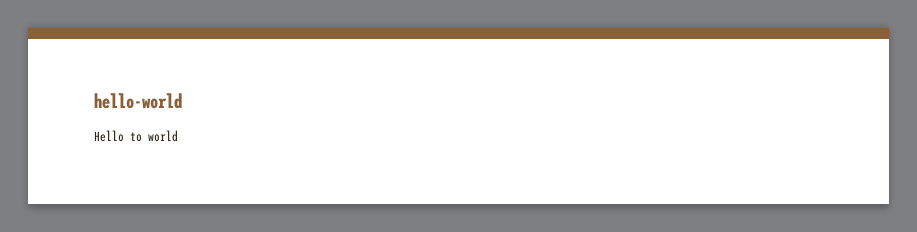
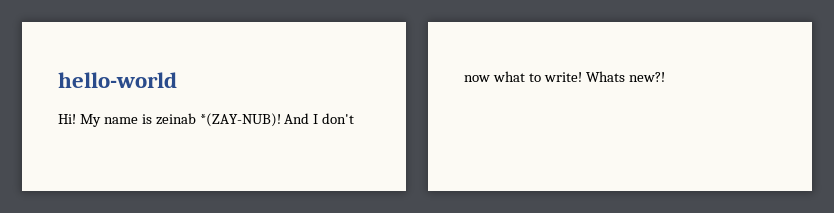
- Hello to world
+ Hi! My name is zeinab *(ZAY-NUB)! And I don't now what to write! Whats new?!

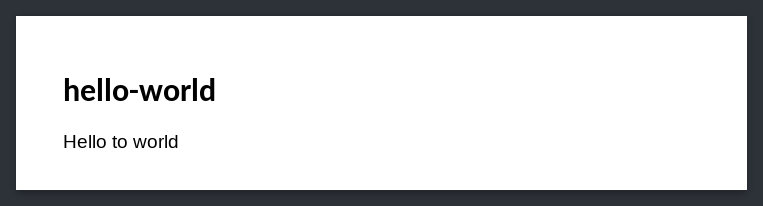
- Hi! My name is zeinab *(ZAY-NUB)! And I don't now what to write! Whats new?!
+ Hello to world

